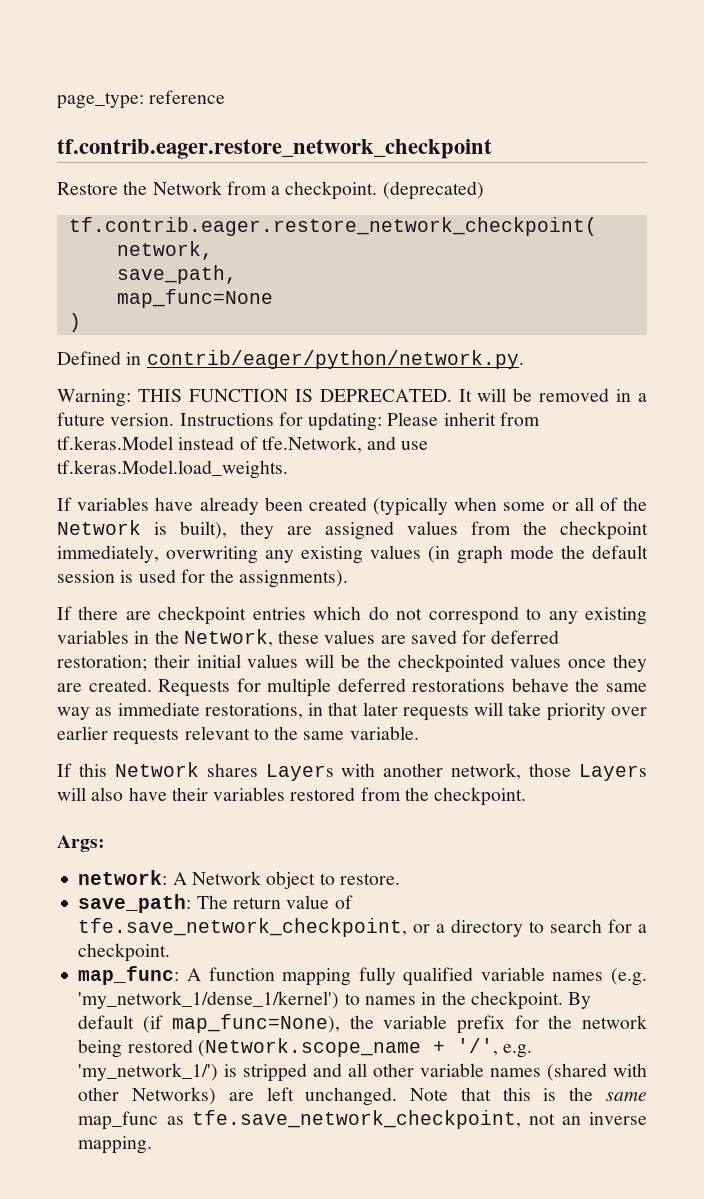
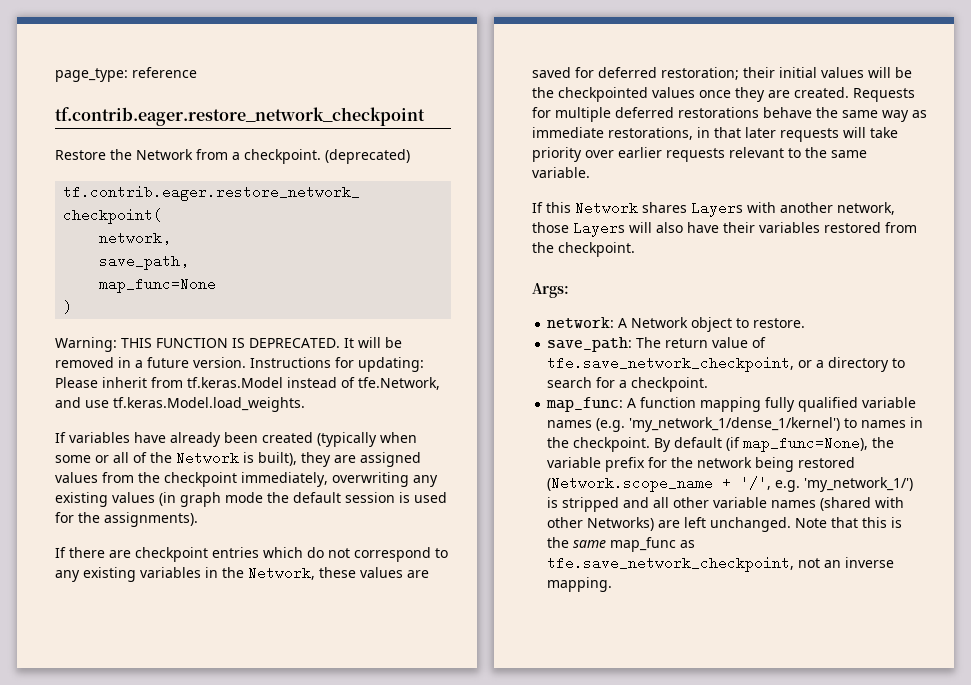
- Defined in contrib/eager/python/network.py.

